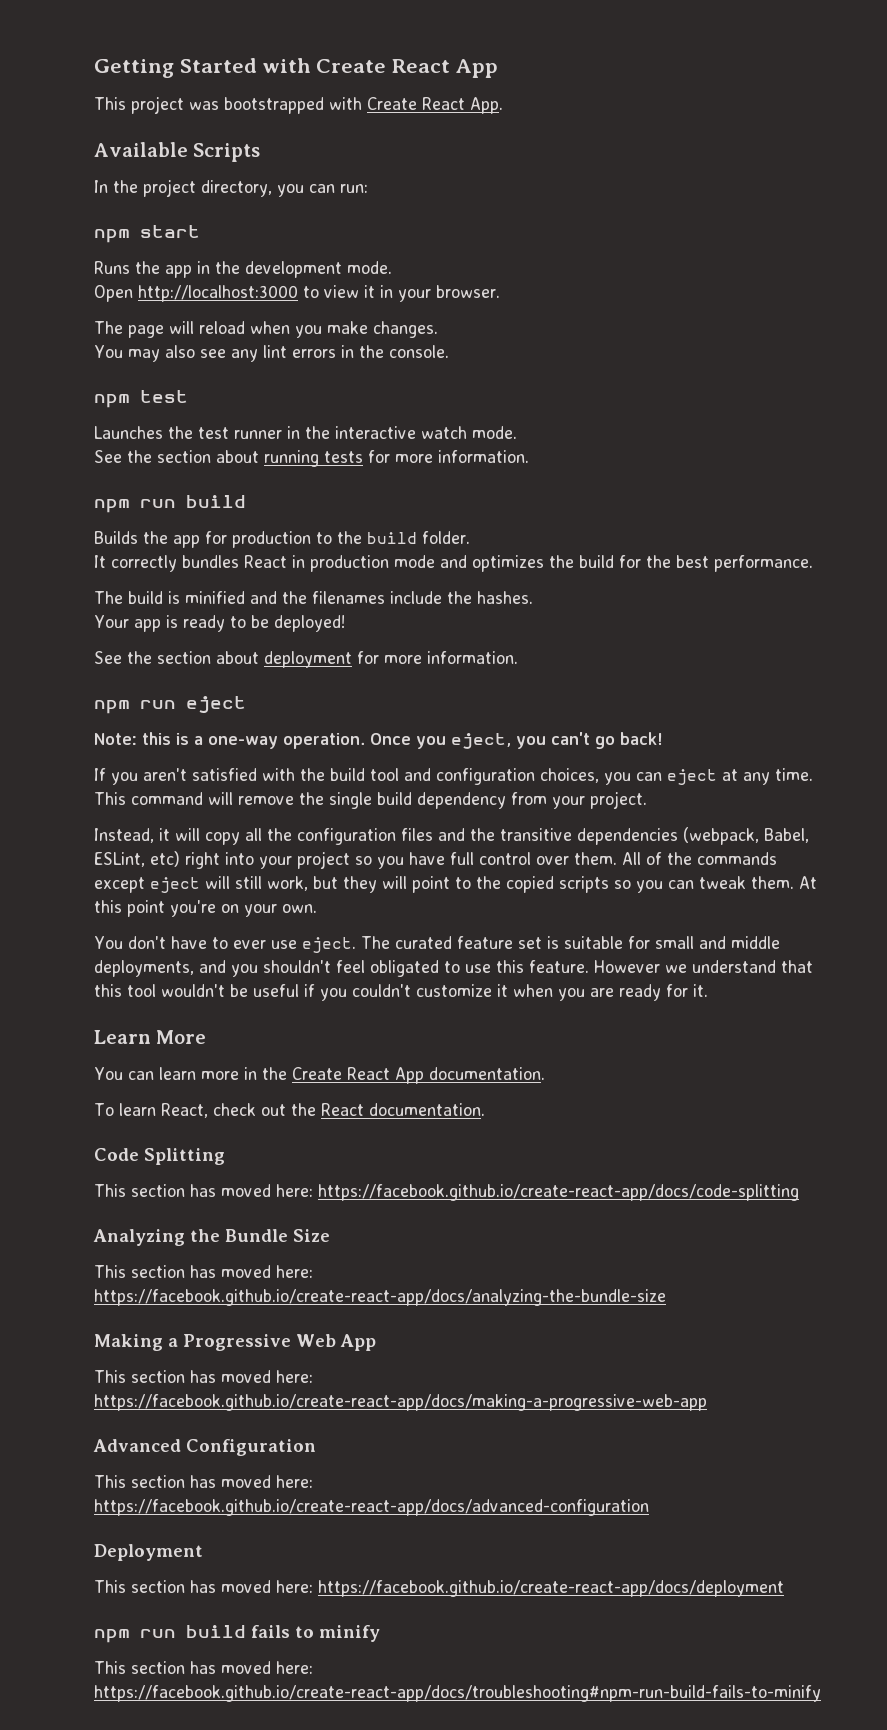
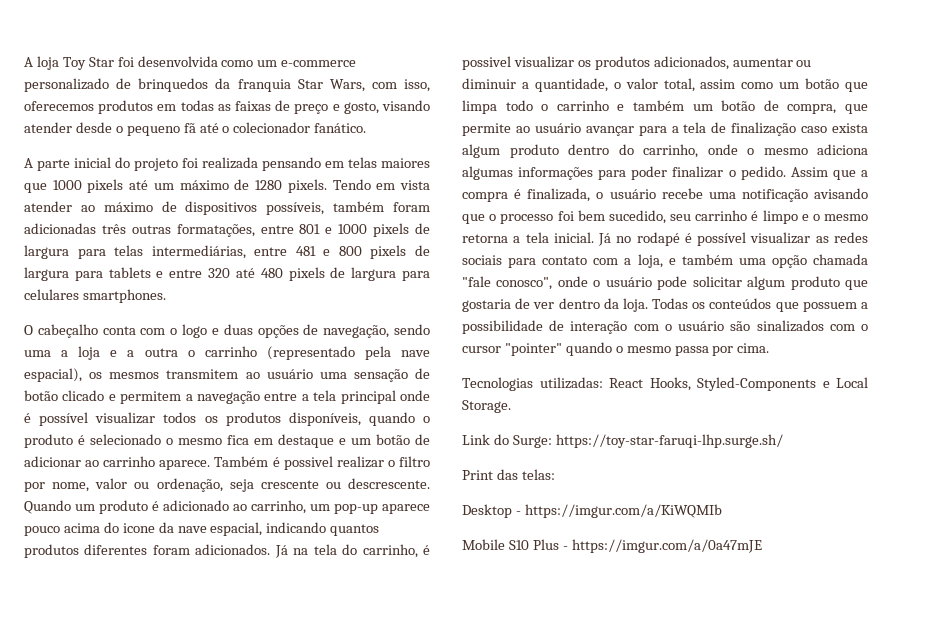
- Getting Started with Create React App
- This project was bootstrapped with Create React App.
- Available Scripts
- In the project directory, you can run:
- npm start
- Runs the app in the development mode.
- Open http://localhost:3000 to view it in your browser.
- The page will reload when you make changes.
- You may also see any lint errors in the console.
- npm test
- Launches the test runner in the interactive watch mode.
- See the section about running tests for more information.
- npm run build
- Builds the app for production to the build folder.
- It correctly bundles React in production mode and optimizes the build for the best performance.
- The build is minified and the filenames include the hashes.
- Your app is ready to be deployed!
- See the section about deployment for more information.
- npm run eject
- Note: this is a one-way operation. Once you eject, you can't go back!
- If you aren't satisfied with the build tool and configuration choices, you can eject at any time. This command will remove the single build dependency from your project.
- Instead, it will copy all the configuration files and the transitive dependencies (webpack, Babel, ESLint, etc) right into your project so you have full control over them. All of the commands except eject will still work, but they will point to the copied scripts so you can tweak them. At this point you're on your own.
- You don't have to ever use eject. The curated feature set is suitable for small and middle deployments, and you shouldn't feel obligated to use this feature. However we understand that this tool wouldn't be useful if you couldn't customize it when you are ready for it.
- Learn More
- You can learn more in the Create React App documentation.
- To learn React, check out the React documentation.
- Code Splitting
- This section has moved here: https://facebook.github.io/create-react-app/docs/code-splitting
- Analyzing the Bundle Size
- This section has moved here: https://facebook.github.io/create-react-app/docs/analyzing-the-bundle-size
- Making a Progressive Web App
- This section has moved here: https://facebook.github.io/create-react-app/docs/making-a-progressive-web-app
- Advanced Configuration
- This section has moved here: https://facebook.github.io/create-react-app/docs/advanced-configuration
- Deployment
- This section has moved here: https://facebook.github.io/create-react-app/docs/deployment
- npm run build fails to minify
- This section has moved here: https://facebook.github.io/create-react-app/docs/troubleshooting#npm-run-build-fails-to-minify
+ A loja Toy Star foi desenvolvida como um e-commerce personalizado de brinquedos da franquia Star Wars, com isso, oferecemos produtos em todas as faixas de preço e gosto, visando atender desde o pequeno fã até o colecionador fanático.
+ A parte inicial do projeto foi realizada pensando em telas maiores que 1000 pixels até um máximo de 1280 pixels. Tendo em vista atender ao máximo de dispositivos possíveis, também foram adicionadas três outras formatações, entre 801 e 1000 pixels de largura para telas intermediárias, entre 481 e 800 pixels de largura para tablets e entre 320 até 480 pixels de largura para celulares smartphones.
+ O cabeçalho conta com o logo e duas opções de navegação, sendo uma a loja e a outra o carrinho (representado pela nave espacial), os mesmos transmitem ao usuário uma sensação de botão clicado e permitem a navegação entre a tela principal onde é possível visualizar todos os produtos disponíveis, quando o produto é selecionado o mesmo fica em destaque e um botão de adicionar ao carrinho aparece. Também é possivel realizar o filtro por nome, valor ou ordenação, seja crescente ou descrescente. Quando um produto é adicionado ao carrinho, um pop-up aparece pouco acima do icone da nave espacial, indicando quantos produtos diferentes foram adicionados. Já na tela do carrinho, é possivel visualizar os produtos adicionados, aumentar ou diminuir a quantidade, o valor total, assim como um botão que limpa todo o carrinho e também um botão de compra, que permite ao usuário avançar para a tela de finalização caso exista algum produto dentro do carrinho, onde o mesmo adiciona algumas informações para poder finalizar o pedido. Assim que a compra é finalizada, o usuário recebe uma notificação avisando que o processo foi bem sucedido, seu carrinho é limpo e o mesmo retorna a tela inicial. Já no rodapé é possível visualizar as redes sociais para contato com a loja, e também uma opção chamada "fale conosco", onde o usuário pode solicitar algum produto que gostaria de ver dentro da loja. Todas os conteúdos que possuem a possibilidade de interação com o usuário são sinalizados com o cursor "pointer" quando o mesmo passa por cima.
+ Tecnologias utilizadas: React Hooks, Styled-Components e Local Storage.
+ Link do Surge: https://toy-star-faruqi-lhp.surge.sh/
+ Print das telas:
+ Desktop - https://imgur.com/a/KiWQMIb
+ Mobile S10 Plus - https://imgur.com/a/0a47mJE

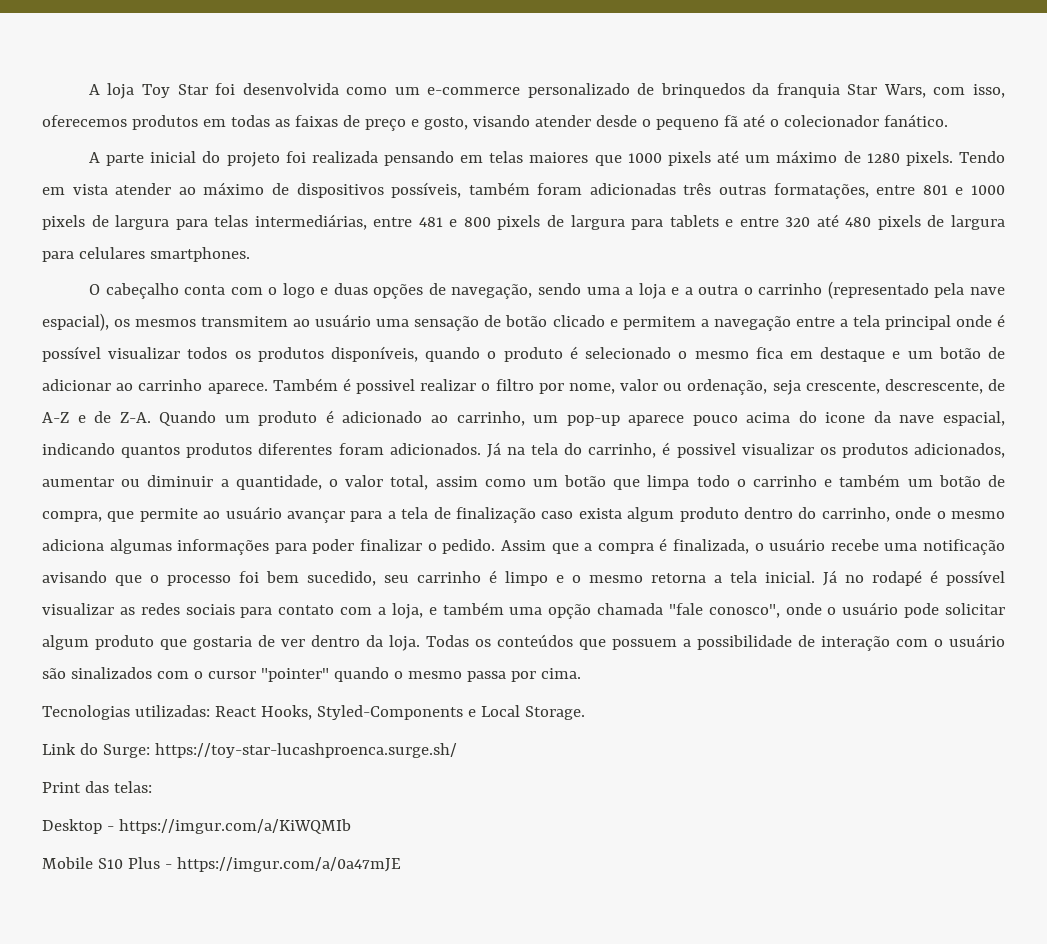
- Também é possivel realizar o filtro por nome, valor ou ordenação, seja crescente ou descrescente. Quando um produto é adicionado ao carrinho, um pop-up aparece pouco acima do icone da nave espacial, indicando quantos produtos diferentes foram adicionados.
+ Também é possivel realizar o filtro por nome, valor ou ordenação, seja crescente, descrescente, de A-Z e de Z-A. Quando um produto é adicionado ao carrinho, um pop-up aparece pouco acima do icone da nave espacial, indicando quantos produtos diferentes foram adicionados.
- Link do Surge: https://toy-star-faruqi-lhp.surge.sh/
+ Link do Surge: https://toy-star-lucashproenca.surge.sh/

